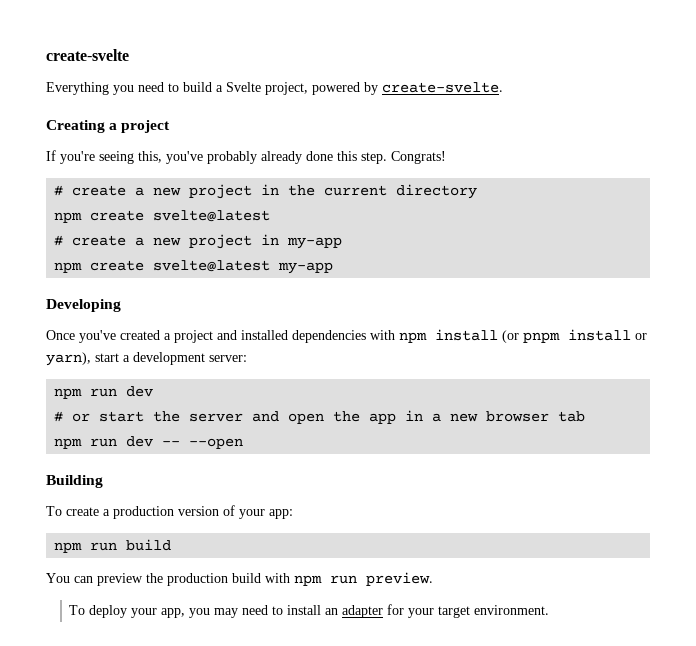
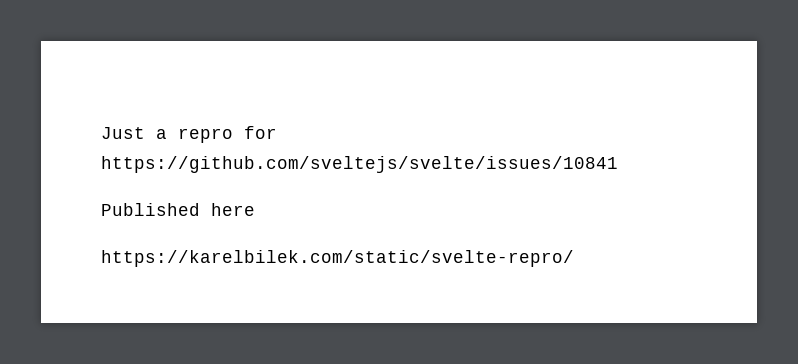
- create-svelte
- Everything you need to build a Svelte project, powered by create-svelte.
- Creating a project
- If you're seeing this, you've probably already done this step. Congrats!
- # create a new project in the current directory
- npm create svelte@latest
- # create a new project in my-app
- npm create svelte@latest my-app
- Developing
- Once you've created a project and installed dependencies with npm install (or pnpm install or yarn), start a development server:
- npm run dev
- # or start the server and open the app in a new browser tab
- npm run dev -- --open
- Building
- To create a production version of your app:
- npm run build
- You can preview the production build with npm run preview.
- To deploy your app, you may need to install an adapter for your target environment.
+ Just a repro for https://github.com/sveltejs/svelte/issues/10841
+ Published here
+ https://karelbilek.com/static/svelte-repro/

